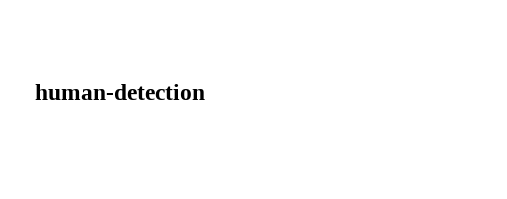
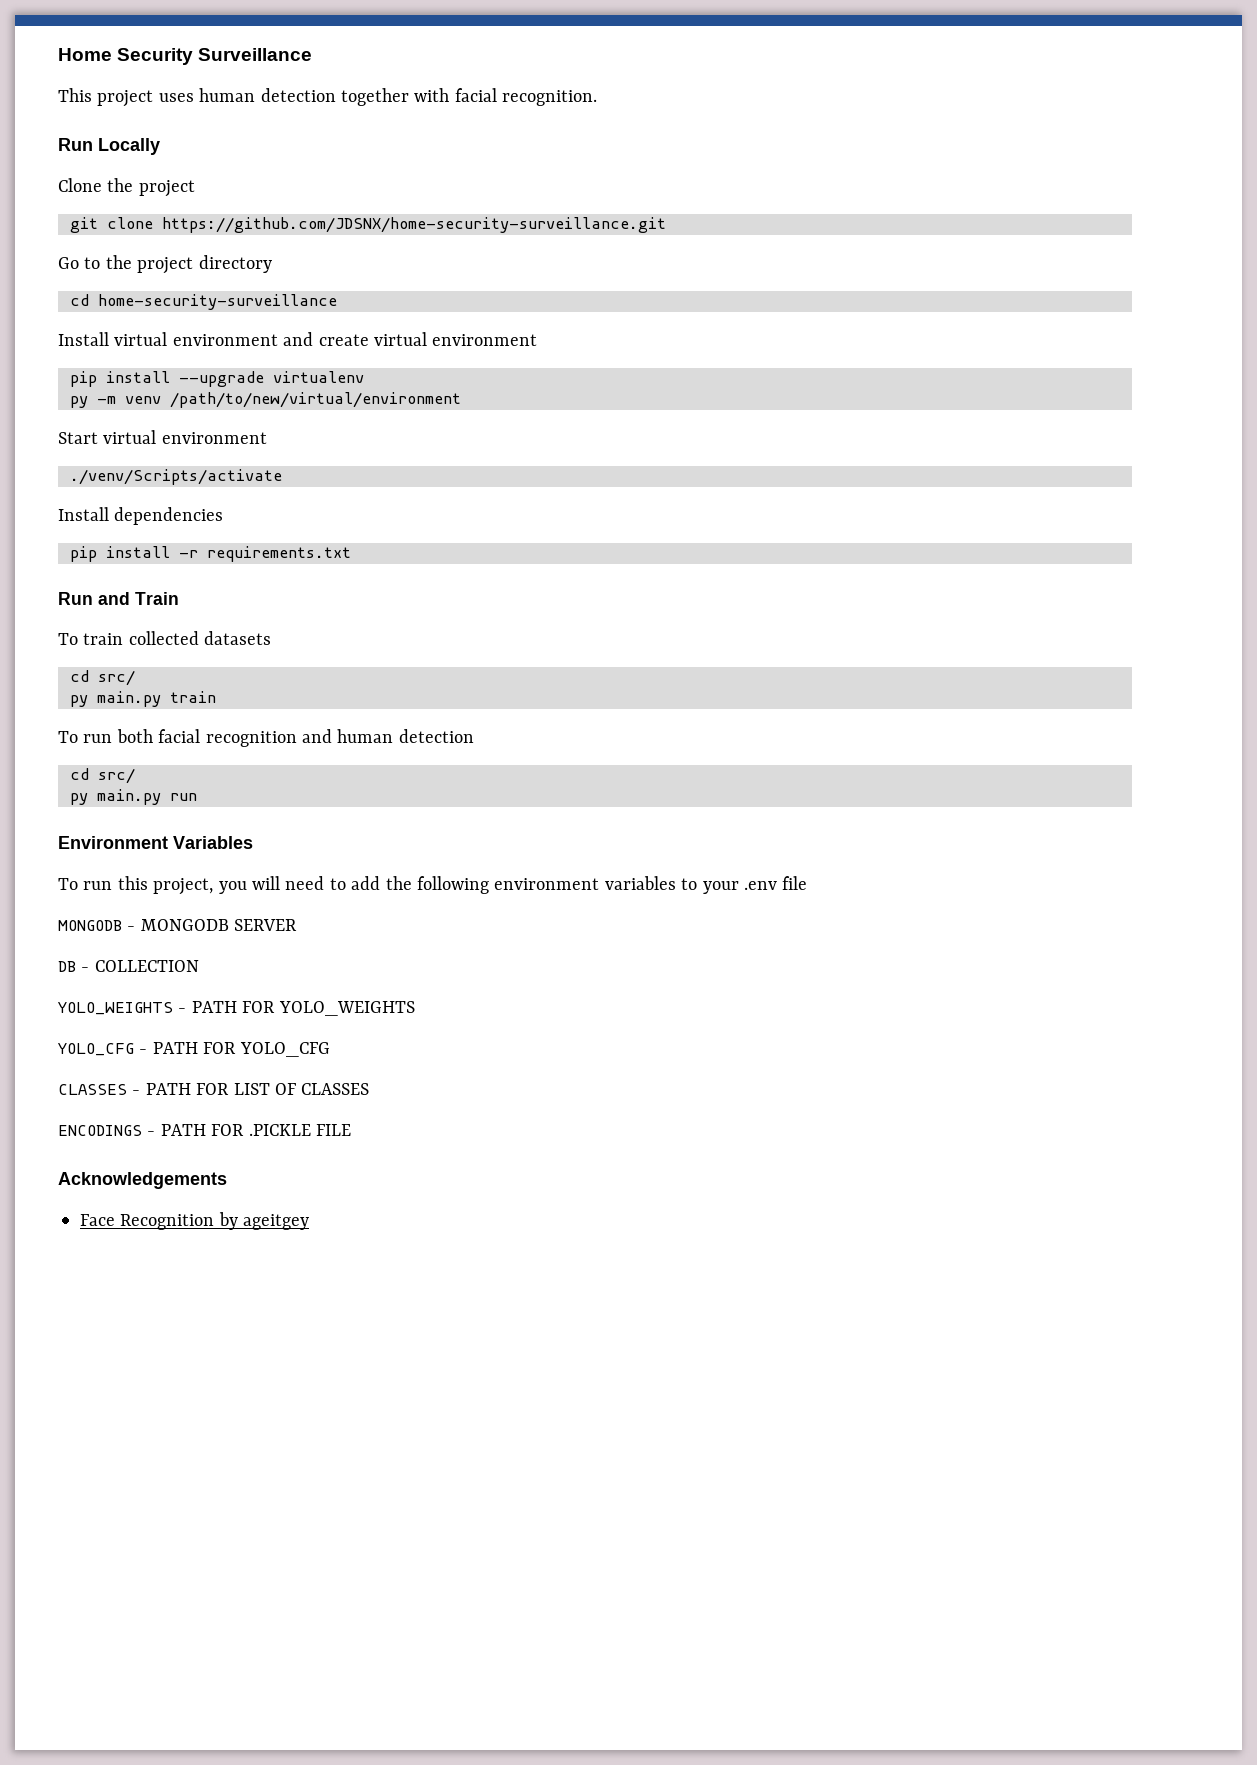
- human-detection
+ Home Security Surveillance
+ This project uses human detection together with facial recognition.
+ Run Locally
+ Clone the project
+ git clone https://github.com/JDSNX/home-security-surveillance.git
+ Go to the project directory
+ cd home-security-surveillance
+ Install virtual environment and create virtual environment
+ pip install --upgrade virtualenv
+ py -m venv /path/to/new/virtual/environment
+ Start virtual environment
+ ./venv/Scripts/activate
+ Install dependencies
+ pip install -r requirements.txt
+ Run and Train
+ To train collected datasets
+ cd src/
+ py main.py train
+ To run both facial recognition and human detection
+ cd src/
+ py main.py run
+ Environment Variables
+ To run this project, you will need to add the following environment variables to your .env file
+ MONGODB - MONGODB SERVER
+ DB - COLLECTION
+ YOLO_WEIGHTS - PATH FOR YOLO_WEIGHTS
+ YOLO_CFG - PATH FOR YOLO_CFG
+ CLASSES - PATH FOR LIST OF CLASSES
+ ENCODINGS - PATH FOR .PICKLE FILE
+ Acknowledgements
+ Face Recognition by ageitgey

